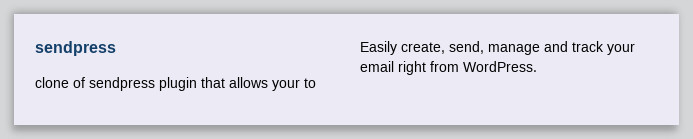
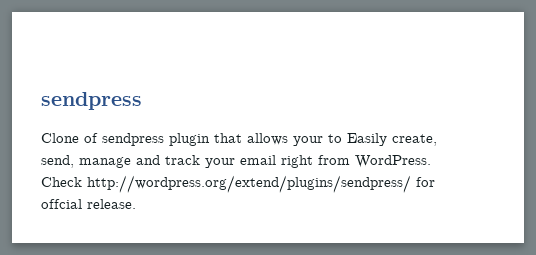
- clone of sendpress plugin that allows your to Easily create, send, manage and track your email right from WordPress.
+ Clone of sendpress plugin that allows your to Easily create, send, manage and track your email right from WordPress.
+ Check http://wordpress.org/extend/plugins/sendpress/ for offcial release.

